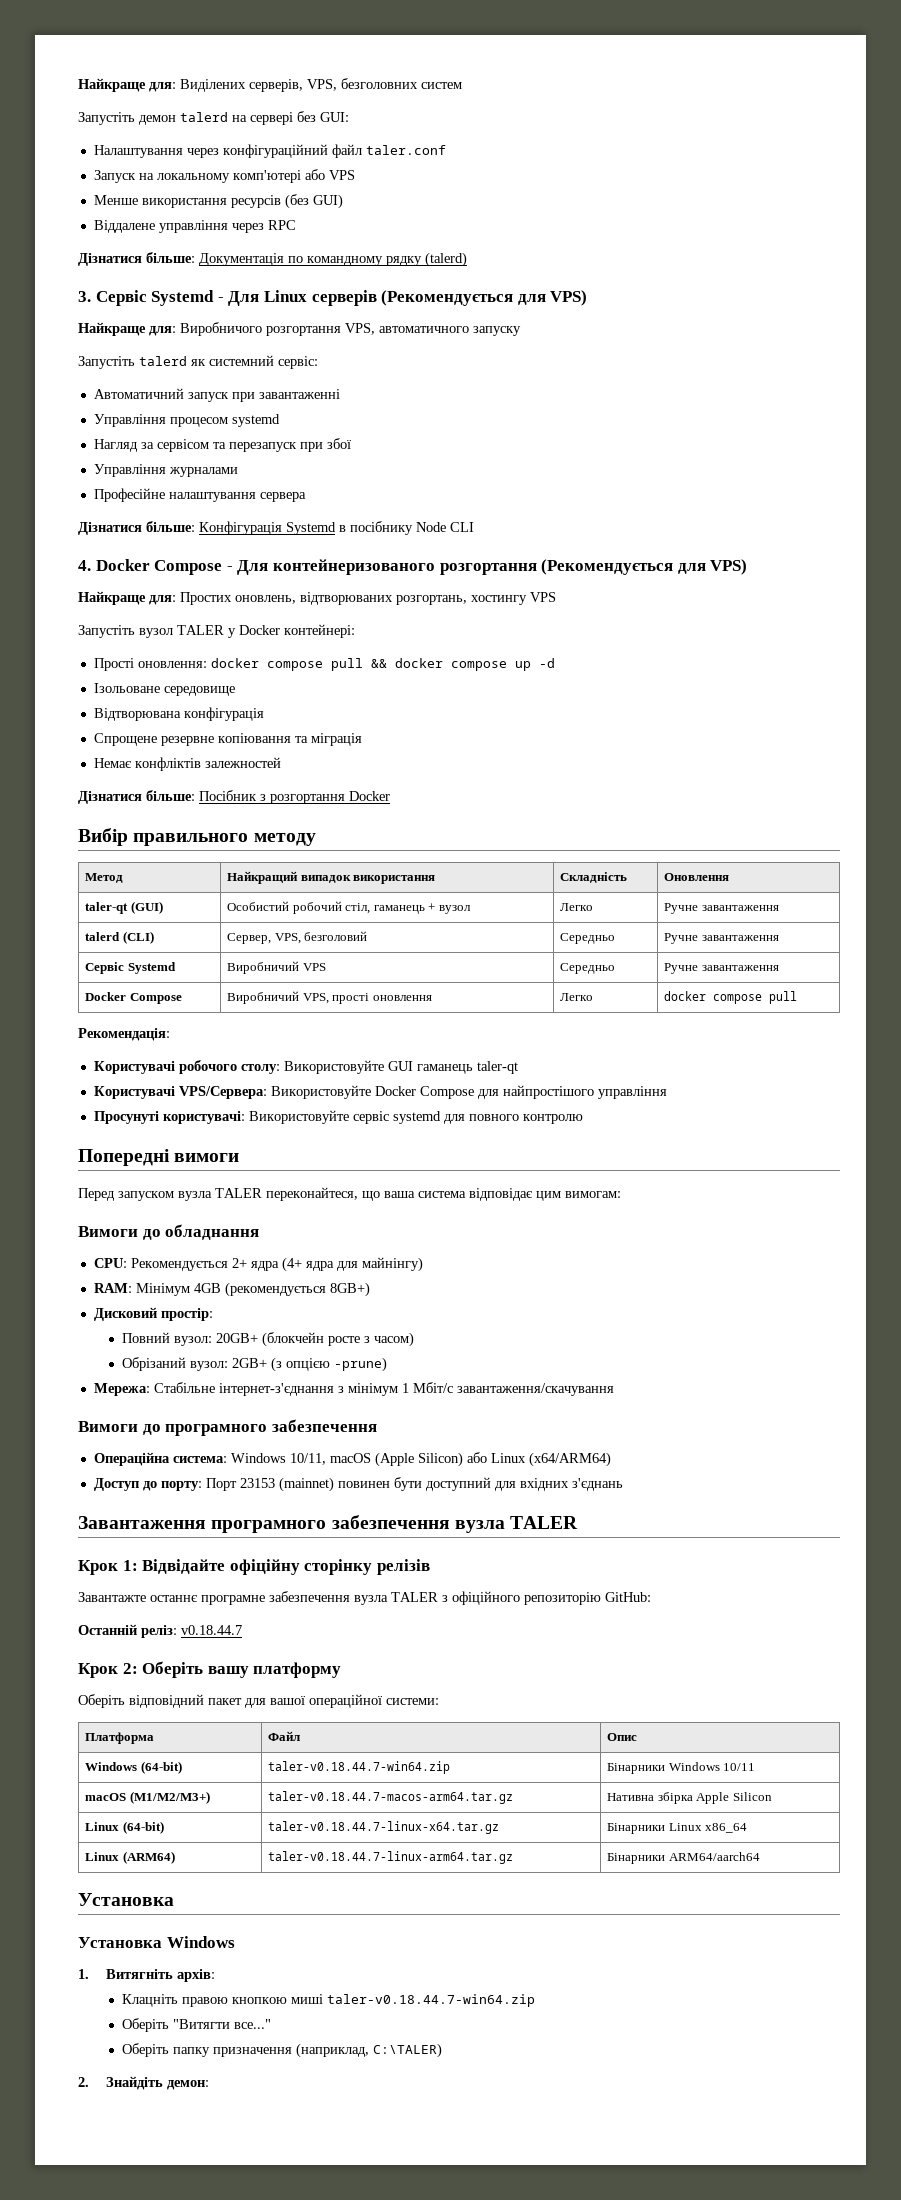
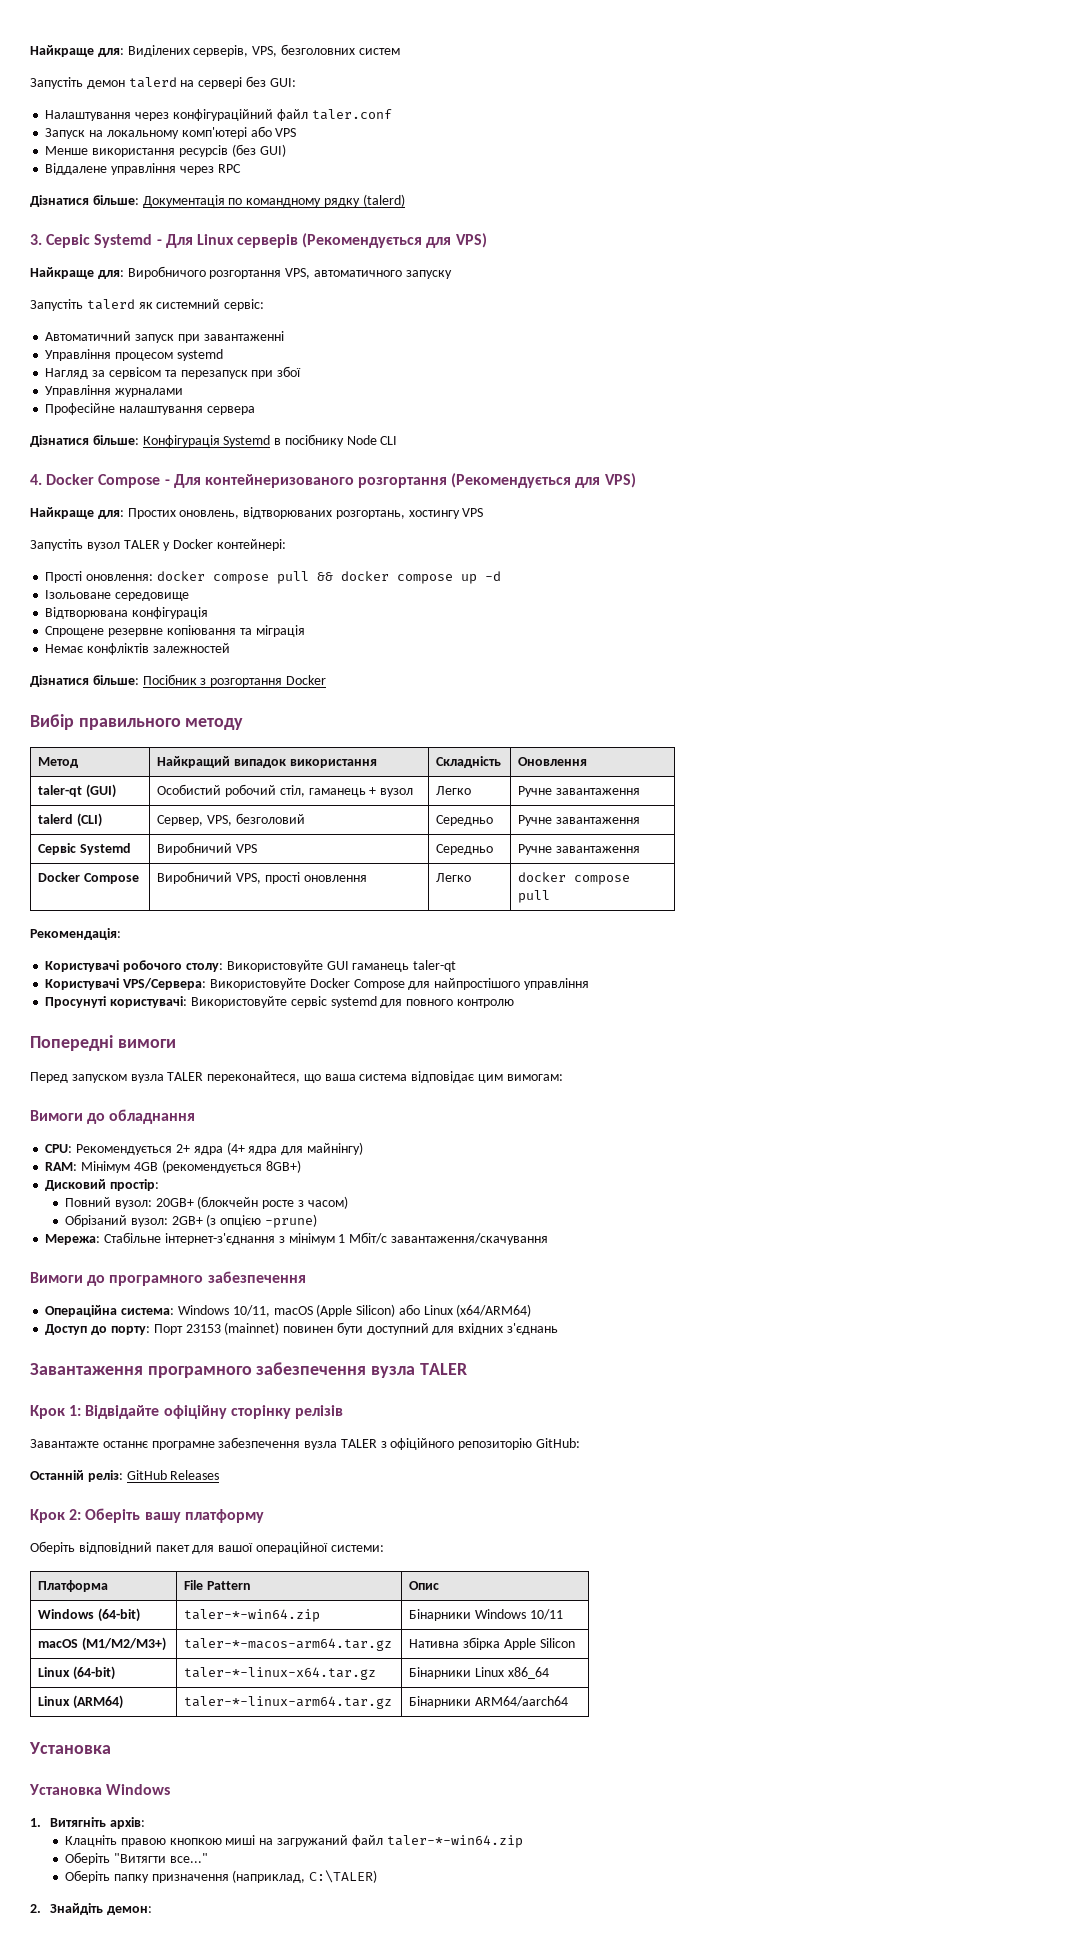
- Останній реліз: v0.18.44.7
+ Останній реліз: GitHub Releases
- Платформа | Файл | Опис
+ Платформа | File Pattern | Опис
- Windows (64-bit) | taler-v0.18.44.7-win64.zip | Бінарники Windows 10/11
+ Windows (64-bit) | taler-*-win64.zip | Бінарники Windows 10/11
- macOS (M1/M2/M3+) | taler-v0.18.44.7-macos-arm64.tar.gz | Нативна збірка Apple Silicon
+ macOS (M1/M2/M3+) | taler-*-macos-arm64.tar.gz | Нативна збірка Apple Silicon
- Linux (64-bit) | taler-v0.18.44.7-linux-x64.tar.gz | Бінарники Linux x86_64
+ Linux (64-bit) | taler-*-linux-x64.tar.gz | Бінарники Linux x86_64
- Linux (ARM64) | taler-v0.18.44.7-linux-arm64.tar.gz | Бінарники ARM64/aarch64
+ Linux (ARM64) | taler-*-linux-arm64.tar.gz | Бінарники ARM64/aarch64
- Клацніть правою кнопкою миші taler-v0.18.44.7-win64.zip
+ Клацніть правою кнопкою миші на загружаний файл taler-*-win64.zip

